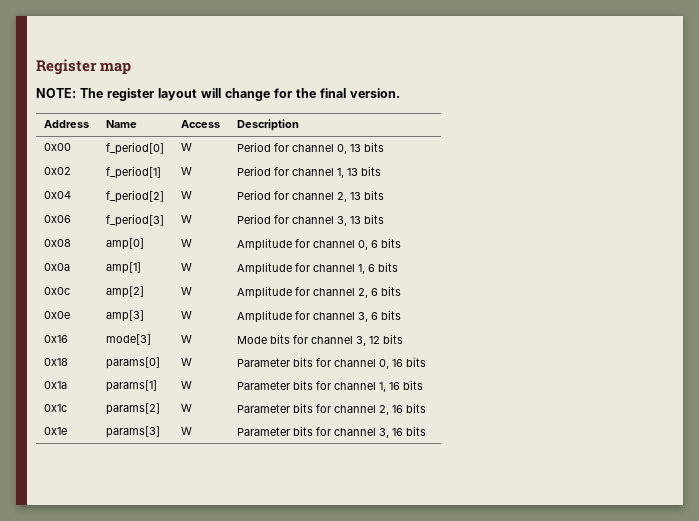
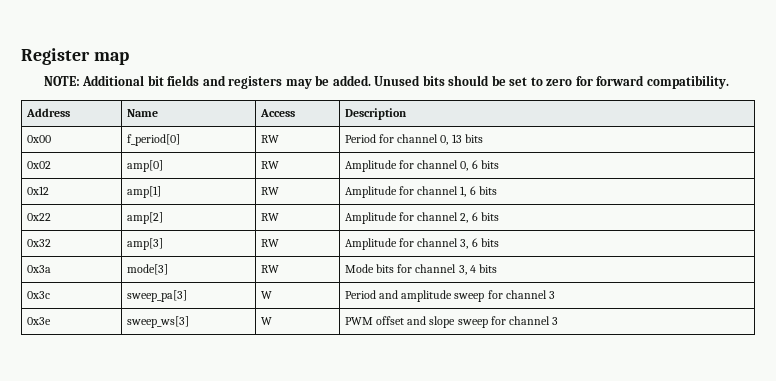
- NOTE: The register layout will change for the final version.
+ NOTE: Additional bit fields and registers may be added. Unused bits should be set to zero for forward compatibility.
- 0x00 | f_period[0] | W | Period for channel 0, 13 bits
+ 0x00 | f_period[0] | RW | Period for channel 0, 13 bits
- 0x02 | f_period[1] | W | Period for channel 1, 13 bits
- 0x04 | f_period[2] | W | Period for channel 2, 13 bits
- 0x06 | f_period[3] | W | Period for channel 3, 13 bits
- 0x08 | amp[0] | W | Amplitude for channel 0, 6 bits
+ 0x02 | amp[0] | RW | Amplitude for channel 0, 6 bits
- 0x0a | amp[1] | W | Amplitude for channel 1, 6 bits
+ 0x12 | amp[1] | RW | Amplitude for channel 1, 6 bits
- 0x0c | amp[2] | W | Amplitude for channel 2, 6 bits
+ 0x22 | amp[2] | RW | Amplitude for channel 2, 6 bits
- 0x0e | amp[3] | W | Amplitude for channel 3, 6 bits
+ 0x32 | amp[3] | RW | Amplitude for channel 3, 6 bits
- 0x16 | mode[3] | W | Mode bits for channel 3, 12 bits
- 0x18 | params[0] | W | Parameter bits for channel 0, 16 bits
- 0x1a | params[1] | W | Parameter bits for channel 1, 16 bits
- 0x1c | params[2] | W | Parameter bits for channel 2, 16 bits
- 0x1e | params[3] | W | Parameter bits for channel 3, 16 bits
+ 0x3a | mode[3] | RW | Mode bits for channel 3, 4 bits
+ 0x3c | sweep_pa[3] | W | Period and amplitude sweep for channel 3
+ 0x3e | sweep_ws[3] | W | PWM offset and slope sweep for channel 3

